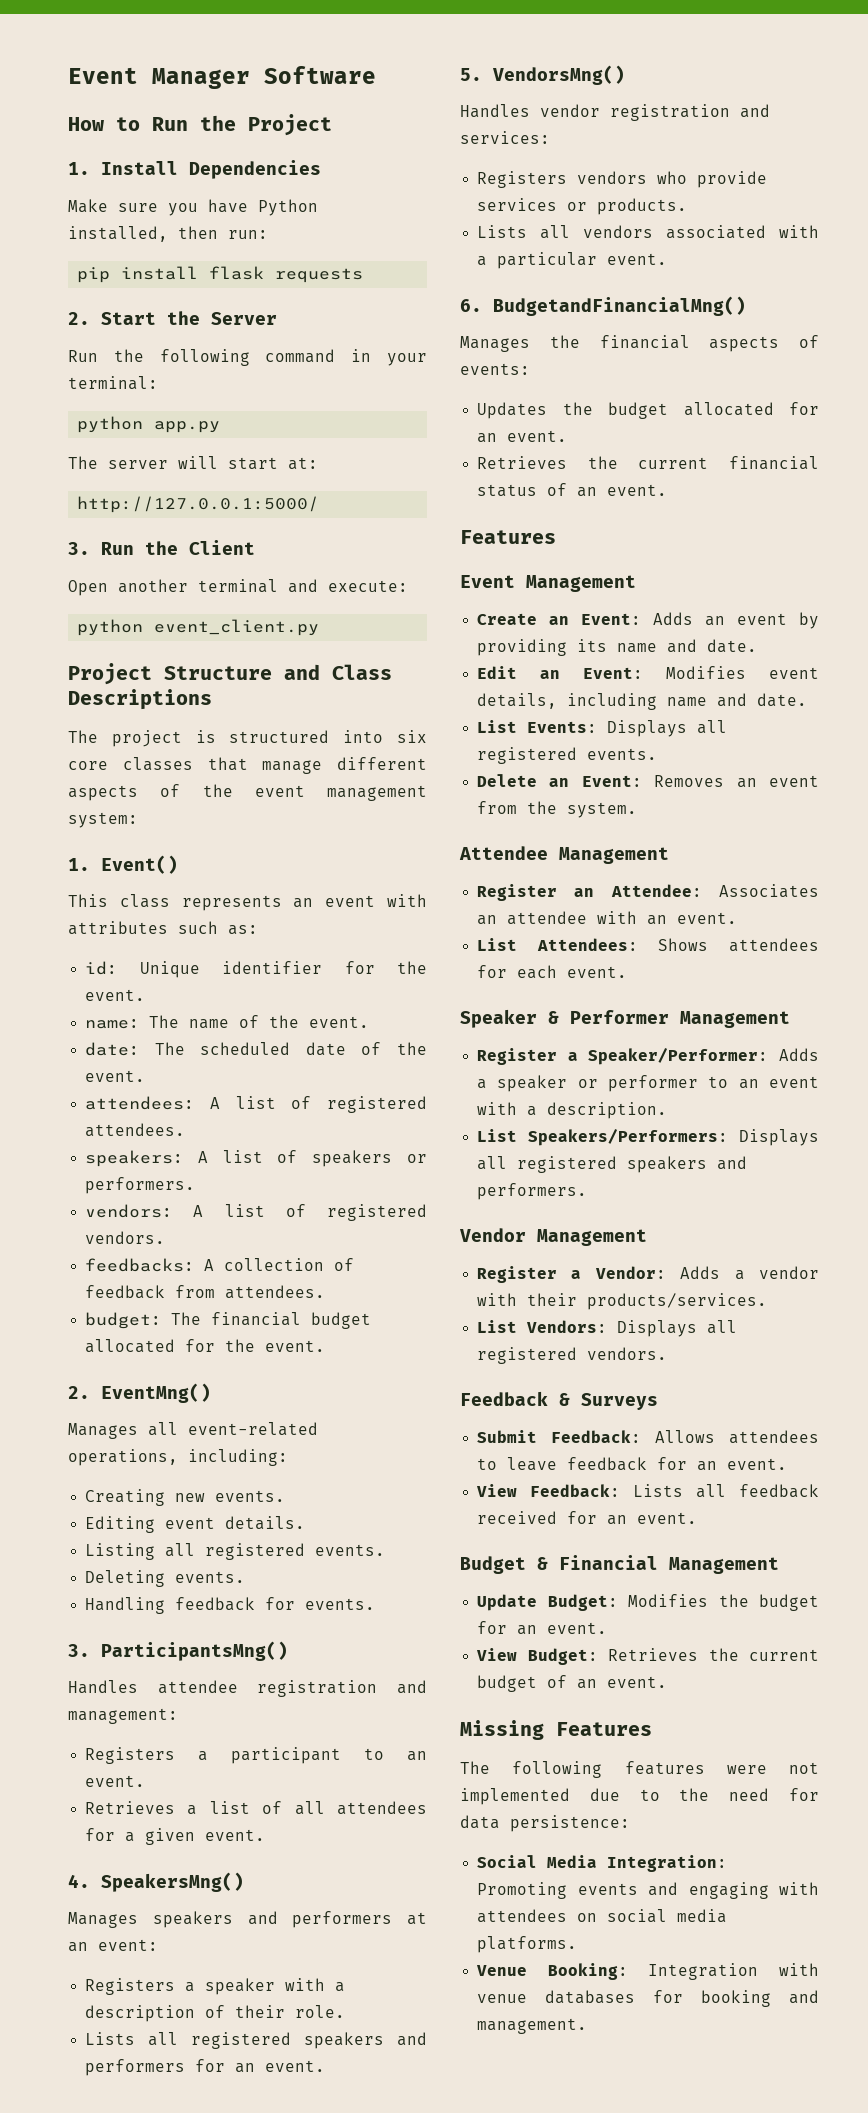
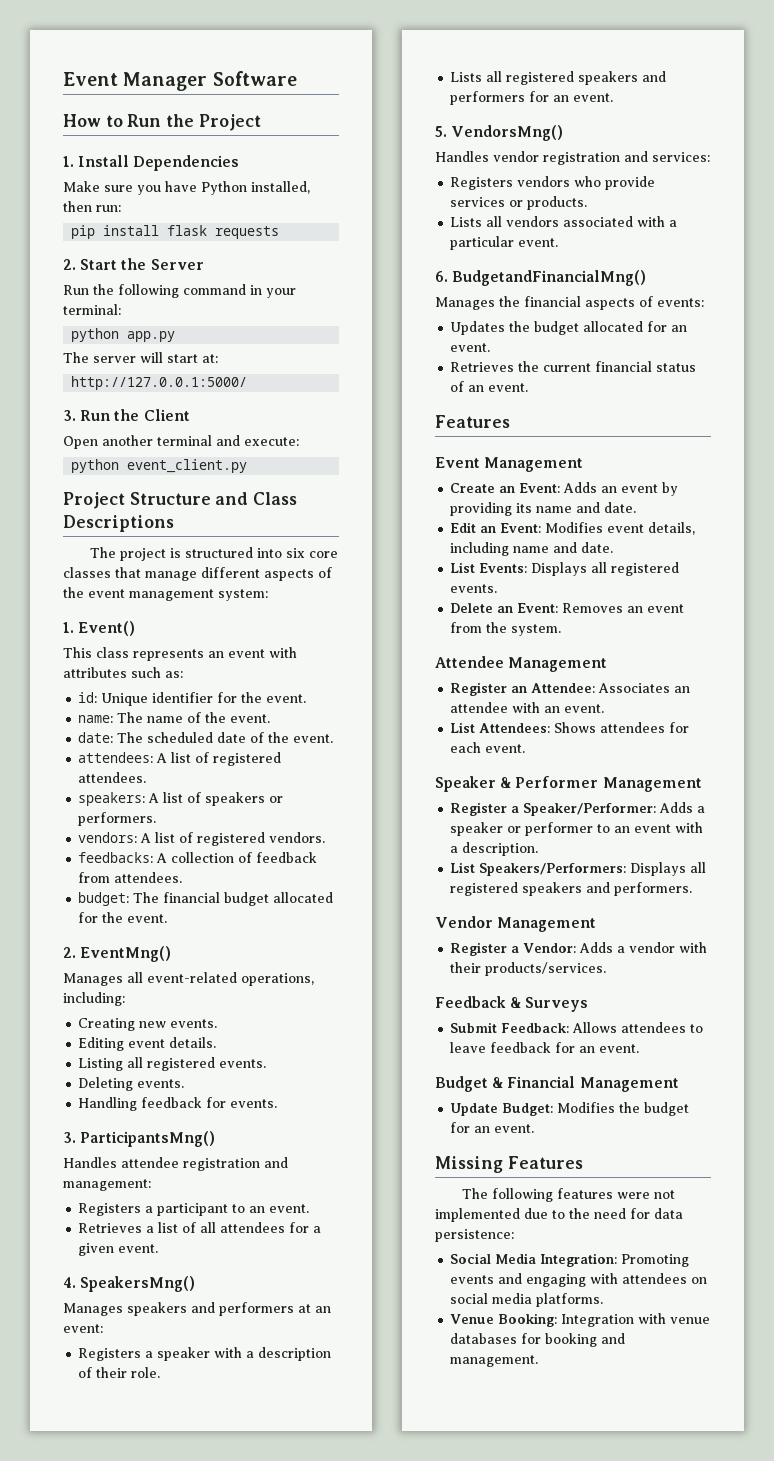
- List Vendors: Displays all registered vendors.
- View Feedback: Lists all feedback received for an event.
- View Budget: Retrieves the current budget of an event.

